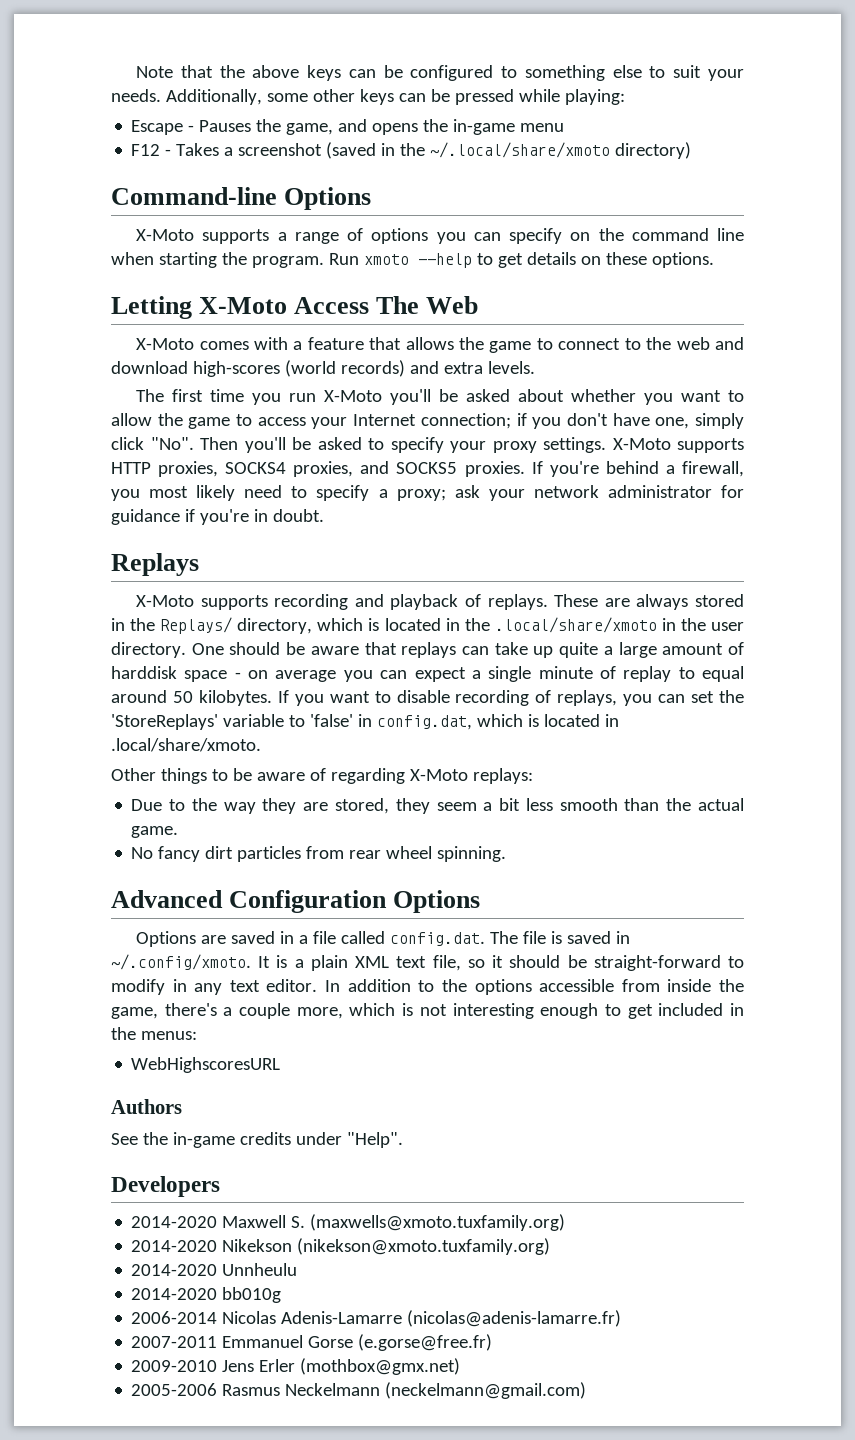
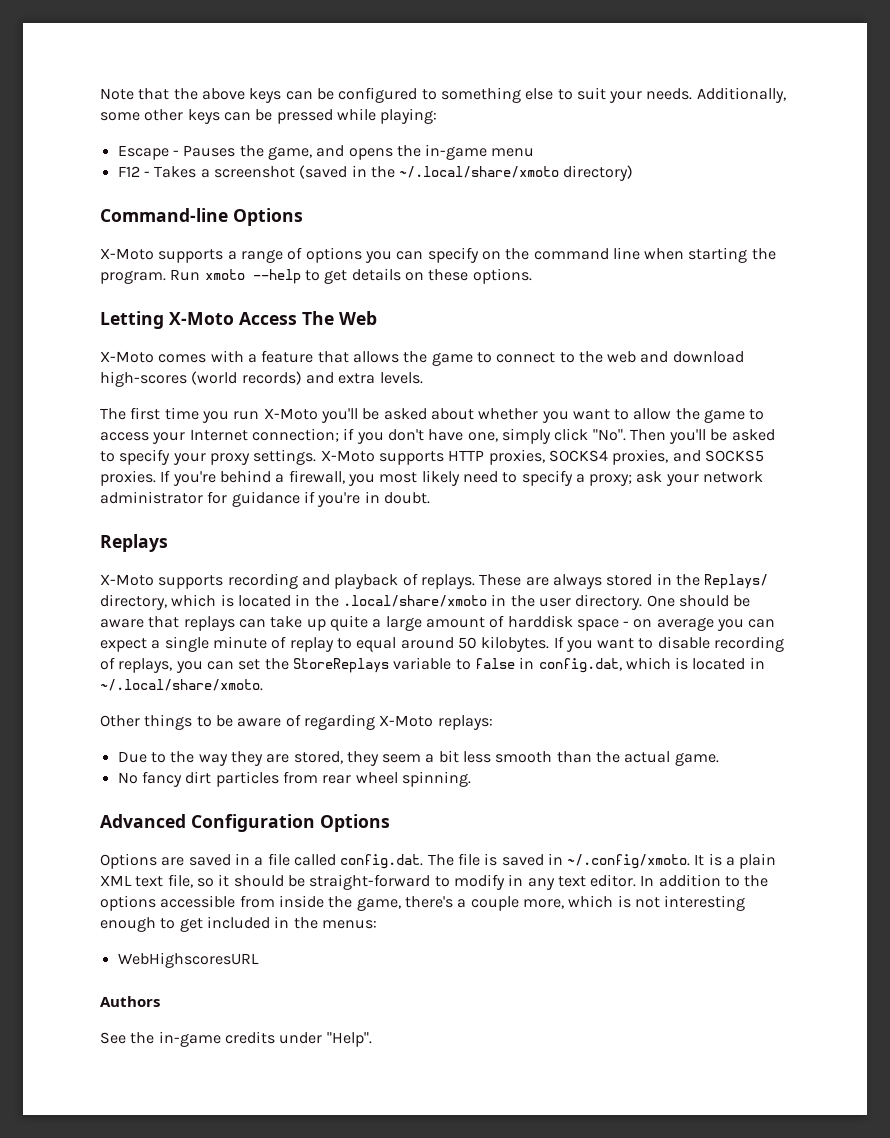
- If you want to disable recording of replays, you can set the 'StoreReplays' variable to 'false' in config.dat, which is located in .local/share/xmoto.
+ If you want to disable recording of replays, you can set the StoreReplays variable to false in config.dat, which is located in ~/.local/share/xmoto.
- Developers
- 2014-2020 Maxwell S. (maxwells@xmoto.tuxfamily.org)
- 2014-2020 Nikekson (nikekson@xmoto.tuxfamily.org)
- 2014-2020 Unnheulu
- 2014-2020 bb010g
- 2006-2014 Nicolas Adenis-Lamarre (nicolas@adenis-lamarre.fr)
- 2007-2011 Emmanuel Gorse (e.gorse@free.fr)
- 2009-2010 Jens Erler (mothbox@gmx.net)
- 2005-2006 Rasmus Neckelmann (neckelmann@gmail.com)

